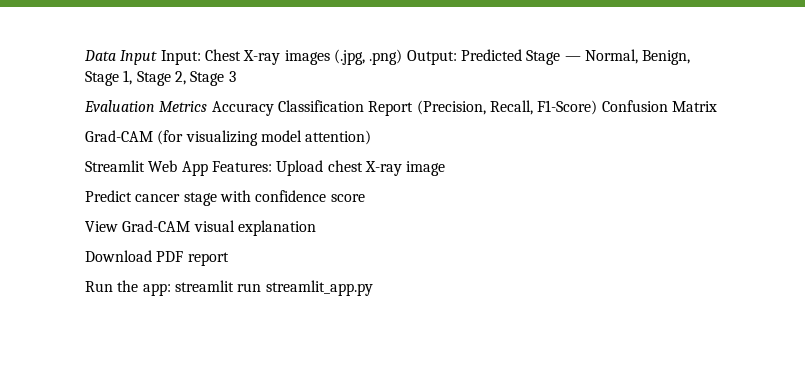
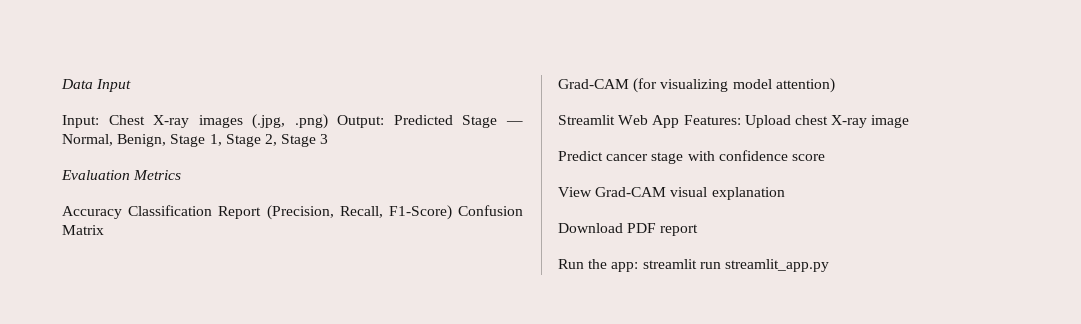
- Data Input Input: Chest X-ray images (.jpg, .png) Output: Predicted Stage — Normal, Benign, Stage 1, Stage 2, Stage 3
+ Data Input
+ Input: Chest X-ray images (.jpg, .png) Output: Predicted Stage — Normal, Benign, Stage 1, Stage 2, Stage 3
- Evaluation Metrics Accuracy Classification Report (Precision, Recall, F1-Score) Confusion Matrix
+ Evaluation Metrics
+ Accuracy Classification Report (Precision, Recall, F1-Score) Confusion Matrix

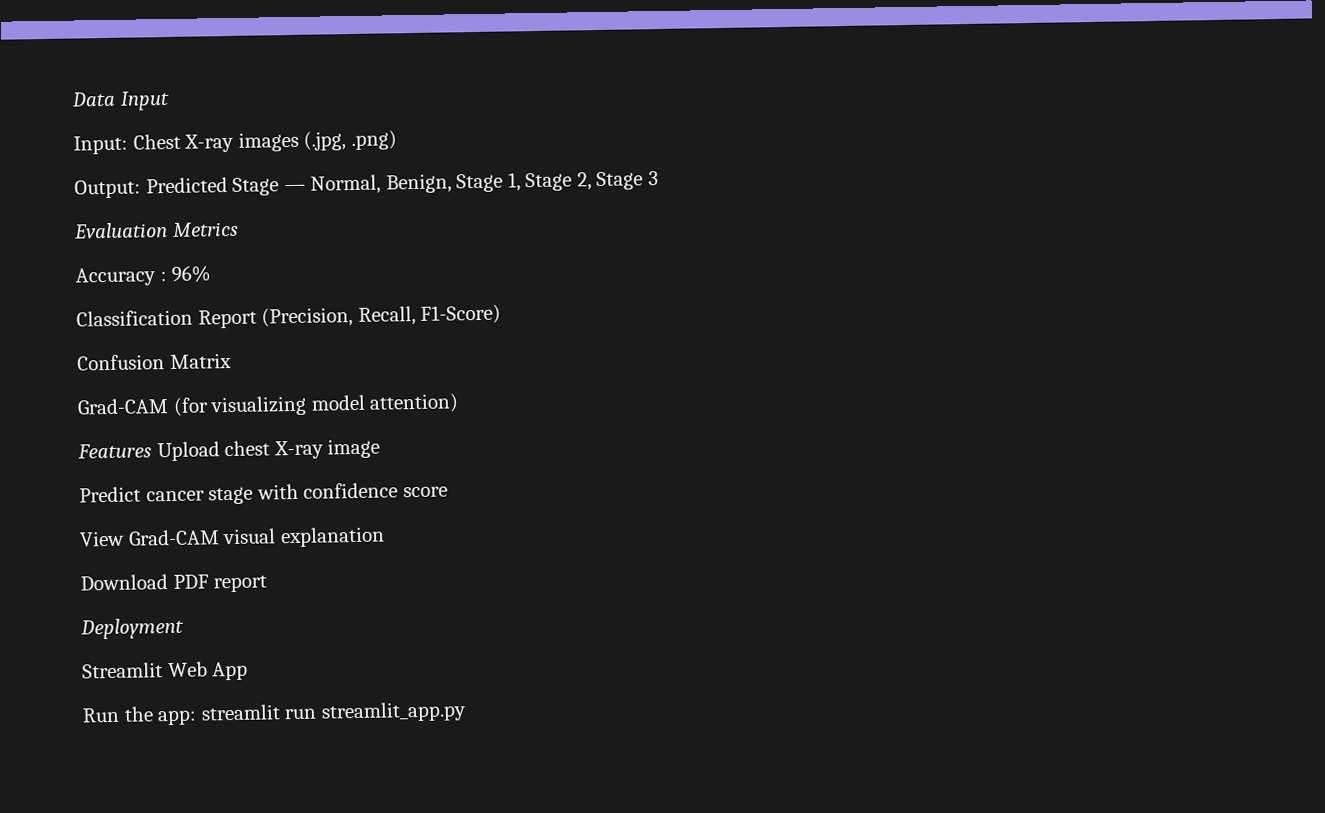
- Input: Chest X-ray images (.jpg, .png) Output: Predicted Stage — Normal, Benign, Stage 1, Stage 2, Stage 3
+ Input: Chest X-ray images (.jpg, .png)
+ Output: Predicted Stage — Normal, Benign, Stage 1, Stage 2, Stage 3
- Accuracy Classification Report (Precision, Recall, F1-Score) Confusion Matrix
+ Accuracy : 96%
+ Classification Report (Precision, Recall, F1-Score)
+ Confusion Matrix
- Streamlit Web App Features: Upload chest X-ray image
+ Features Upload chest X-ray image
+ Deployment
+ Streamlit Web App

